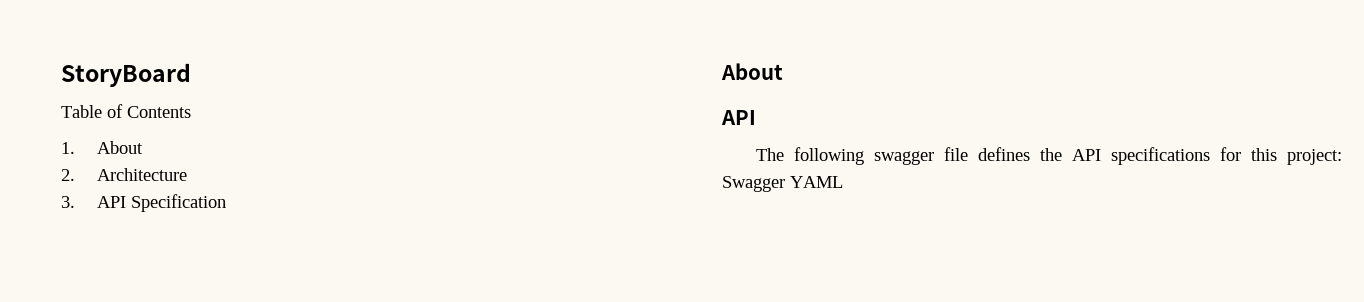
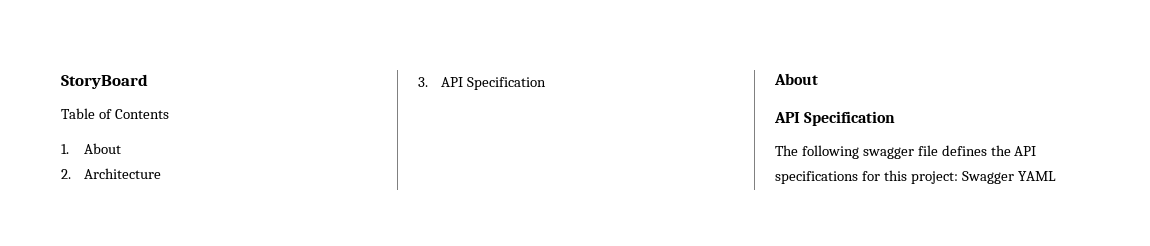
  3. API Specification
  About
- API
+ API Specification

